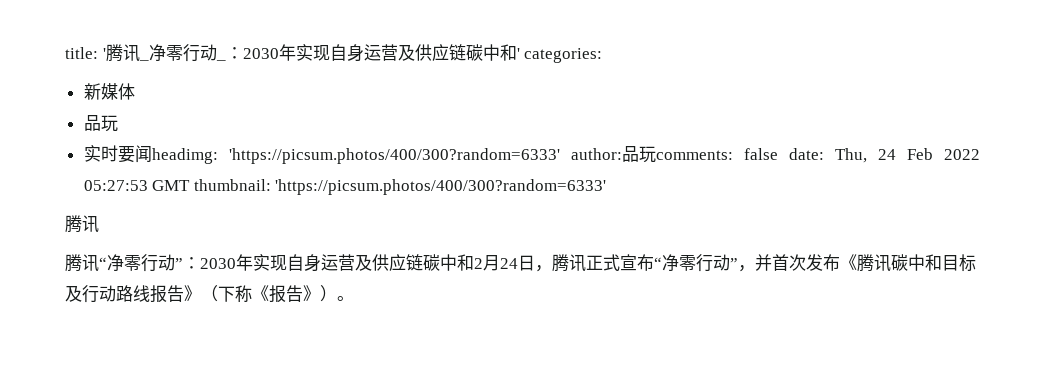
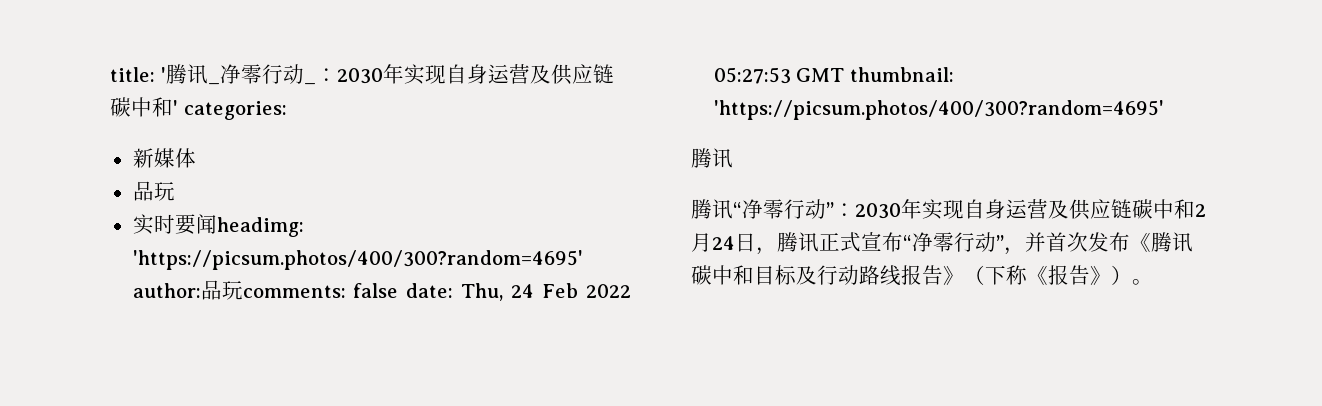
- 实时要闻headimg: 'https://picsum.photos/400/300?random=6333' author:品玩comments: false date: Thu, 24 Feb 2022 05:27:53 GMT thumbnail: 'https://picsum.photos/400/300?random=6333'
+ 实时要闻headimg: 'https://picsum.photos/400/300?random=4695' author:品玩comments: false date: Thu, 24 Feb 2022 05:27:53 GMT thumbnail: 'https://picsum.photos/400/300?random=4695'

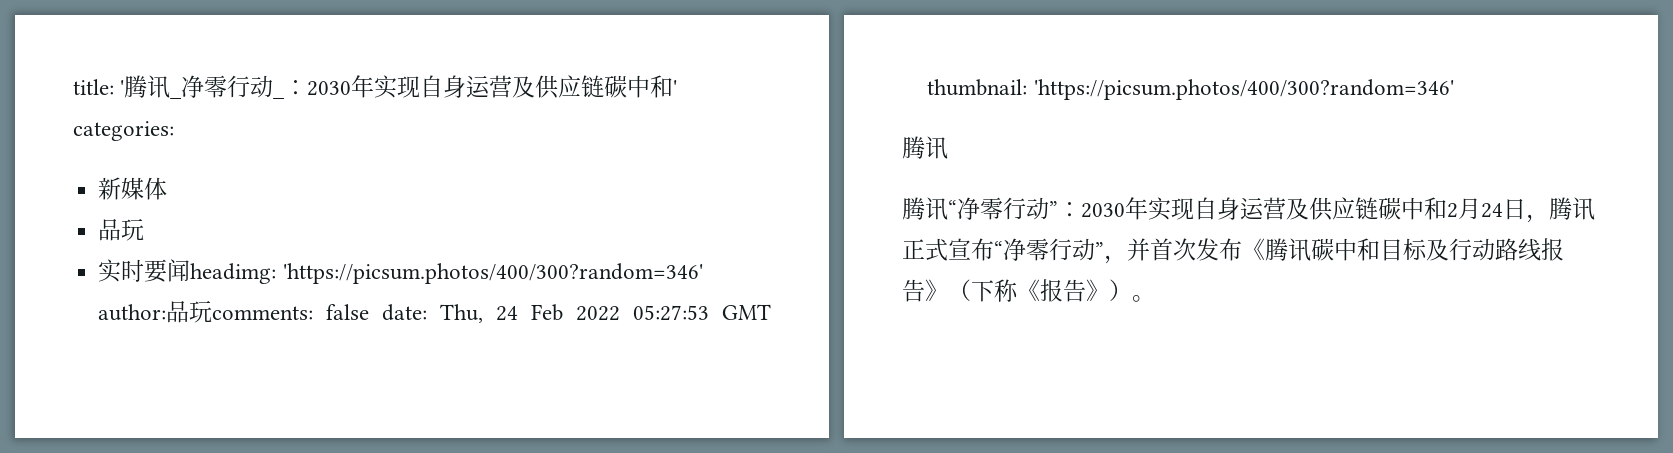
- 实时要闻headimg: 'https://picsum.photos/400/300?random=4695' author:品玩comments: false date: Thu, 24 Feb 2022 05:27:53 GMT thumbnail: 'https://picsum.photos/400/300?random=4695'
+ 实时要闻headimg: 'https://picsum.photos/400/300?random=346' author:品玩comments: false date: Thu, 24 Feb 2022 05:27:53 GMT thumbnail: 'https://picsum.photos/400/300?random=346'

